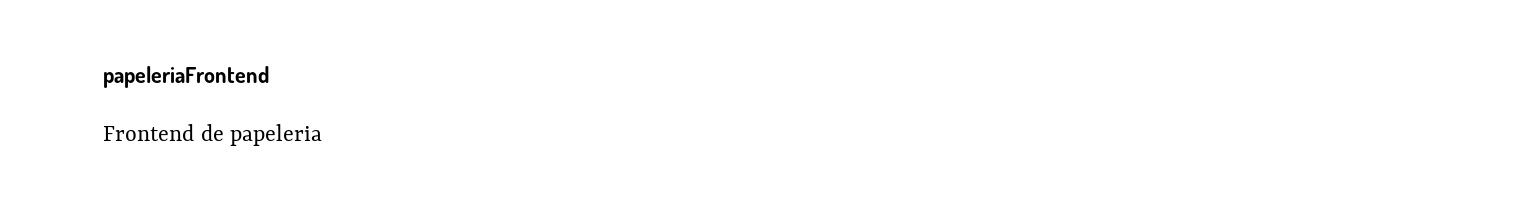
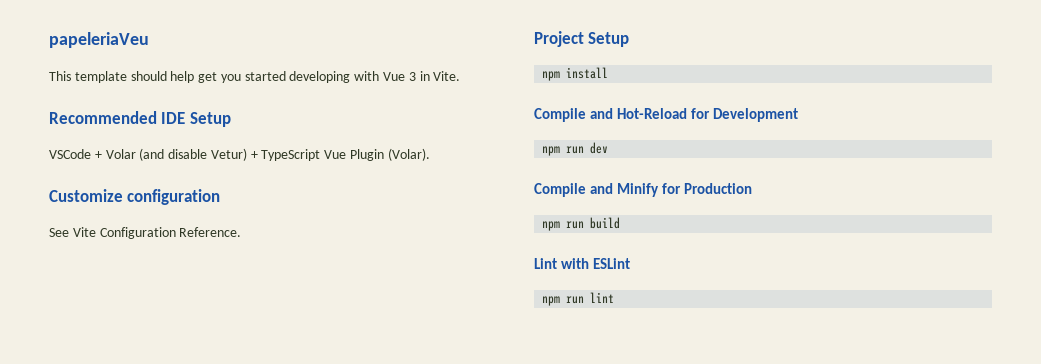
- papeleriaFrontend
- Frontend de papeleria
+ papeleriaVeu
+ This template should help get you started developing with Vue 3 in Vite.
+ Recommended IDE Setup
+ VSCode + Volar (and disable Vetur) + TypeScript Vue Plugin (Volar).
+ Customize configuration
+ See Vite Configuration Reference.
+ Project Setup
+ npm install
+ Compile and Hot-Reload for Development
+ npm run dev
+ Compile and Minify for Production
+ npm run build
+ Lint with ESLint
+ npm run lint

